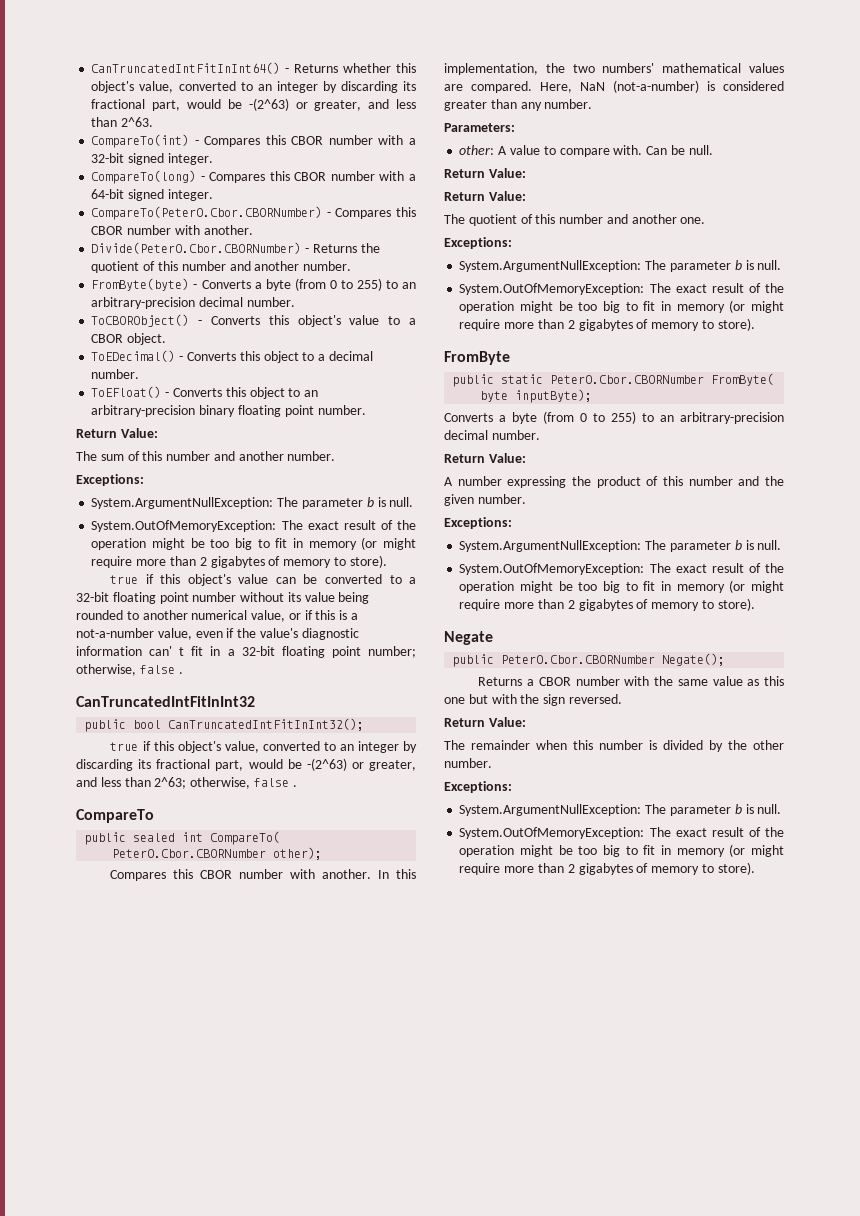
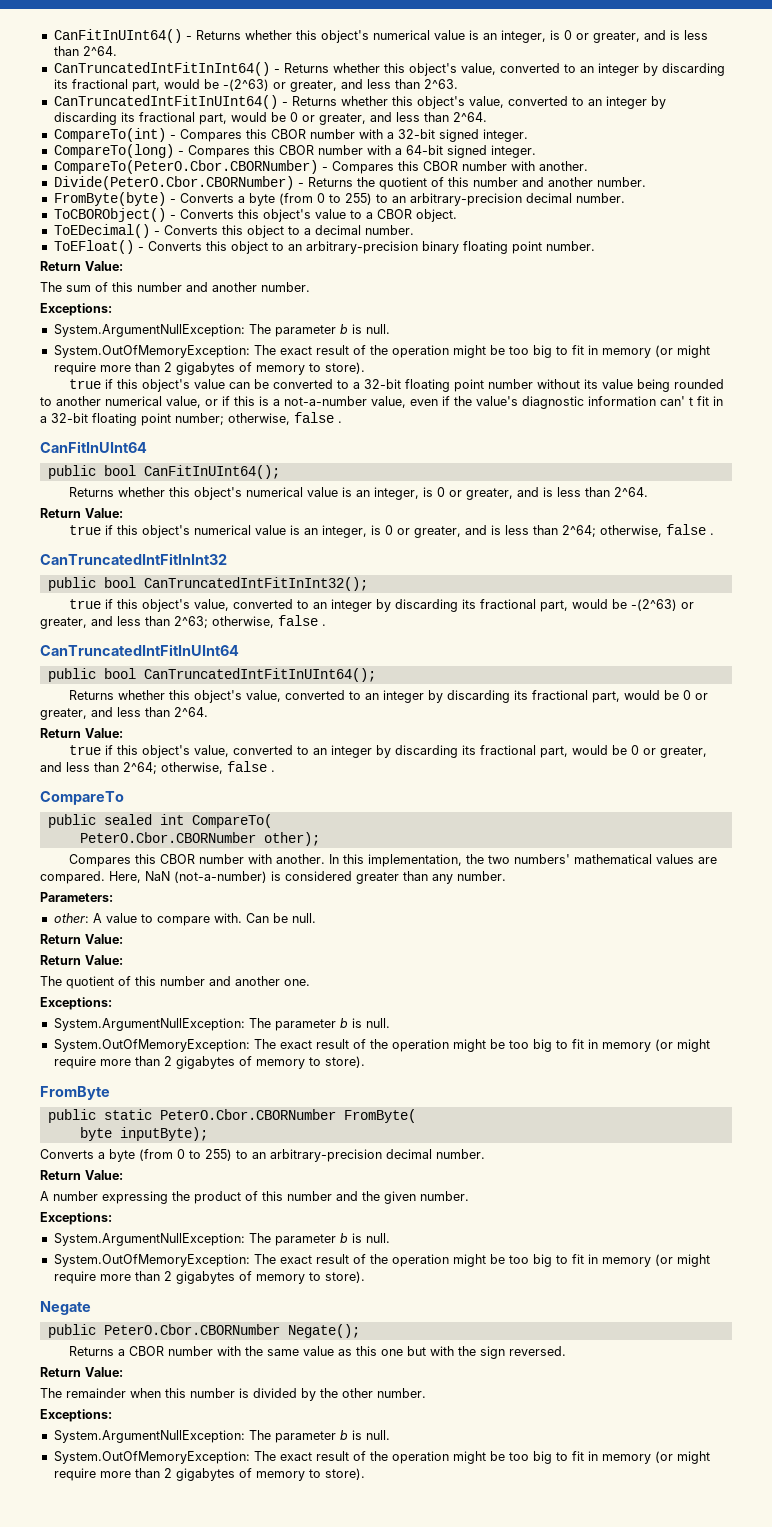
+ CanFitInUInt64() - Returns whether this object's numerical value is an integer, is 0 or greater, and is less than 2^64.
+ CanTruncatedIntFitInUInt64() - Returns whether this object's value, converted to an integer by discarding its fractional part, would be 0 or greater, and less than 2^64.
+ CanFitInUInt64
+ public bool CanFitInUInt64();
+ Returns whether this object's numerical value is an integer, is 0 or greater, and is less than 2^64.
+ Return Value:
+ true if this object's numerical value is an integer, is 0 or greater, and is less than 2^64; otherwise, false .
+ CanTruncatedIntFitInUInt64
+ public bool CanTruncatedIntFitInUInt64();
+ Returns whether this object's value, converted to an integer by discarding its fractional part, would be 0 or greater, and less than 2^64.
+ Return Value:
+ true if this object's value, converted to an integer by discarding its fractional part, would be 0 or greater, and less than 2^64; otherwise, false .

